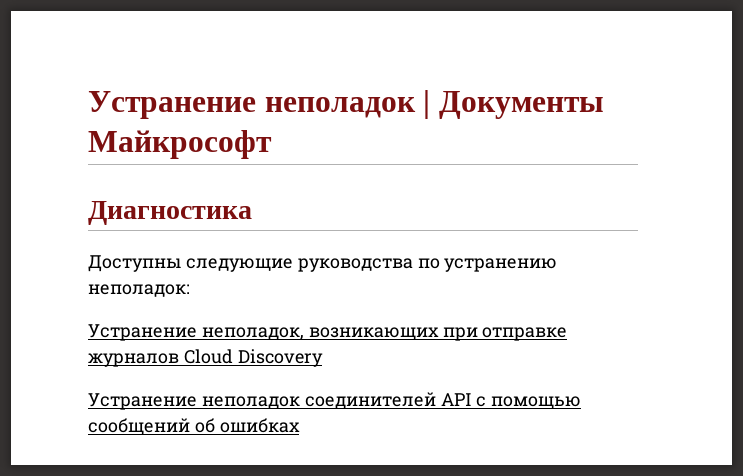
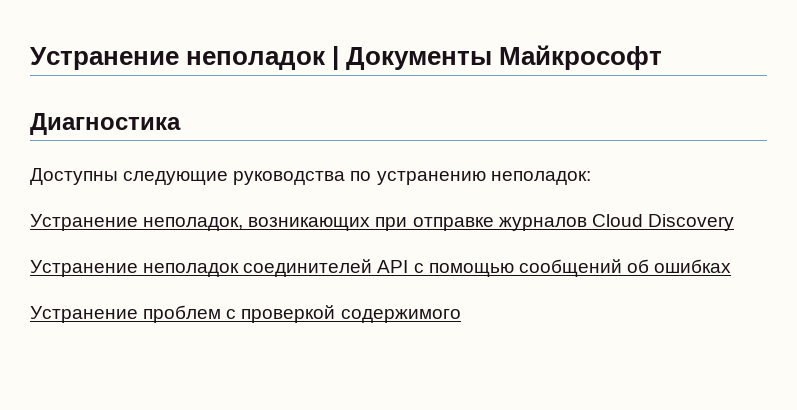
+ Устранение проблем с проверкой содержимого

